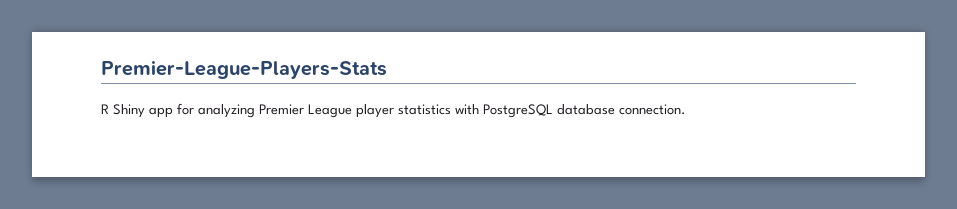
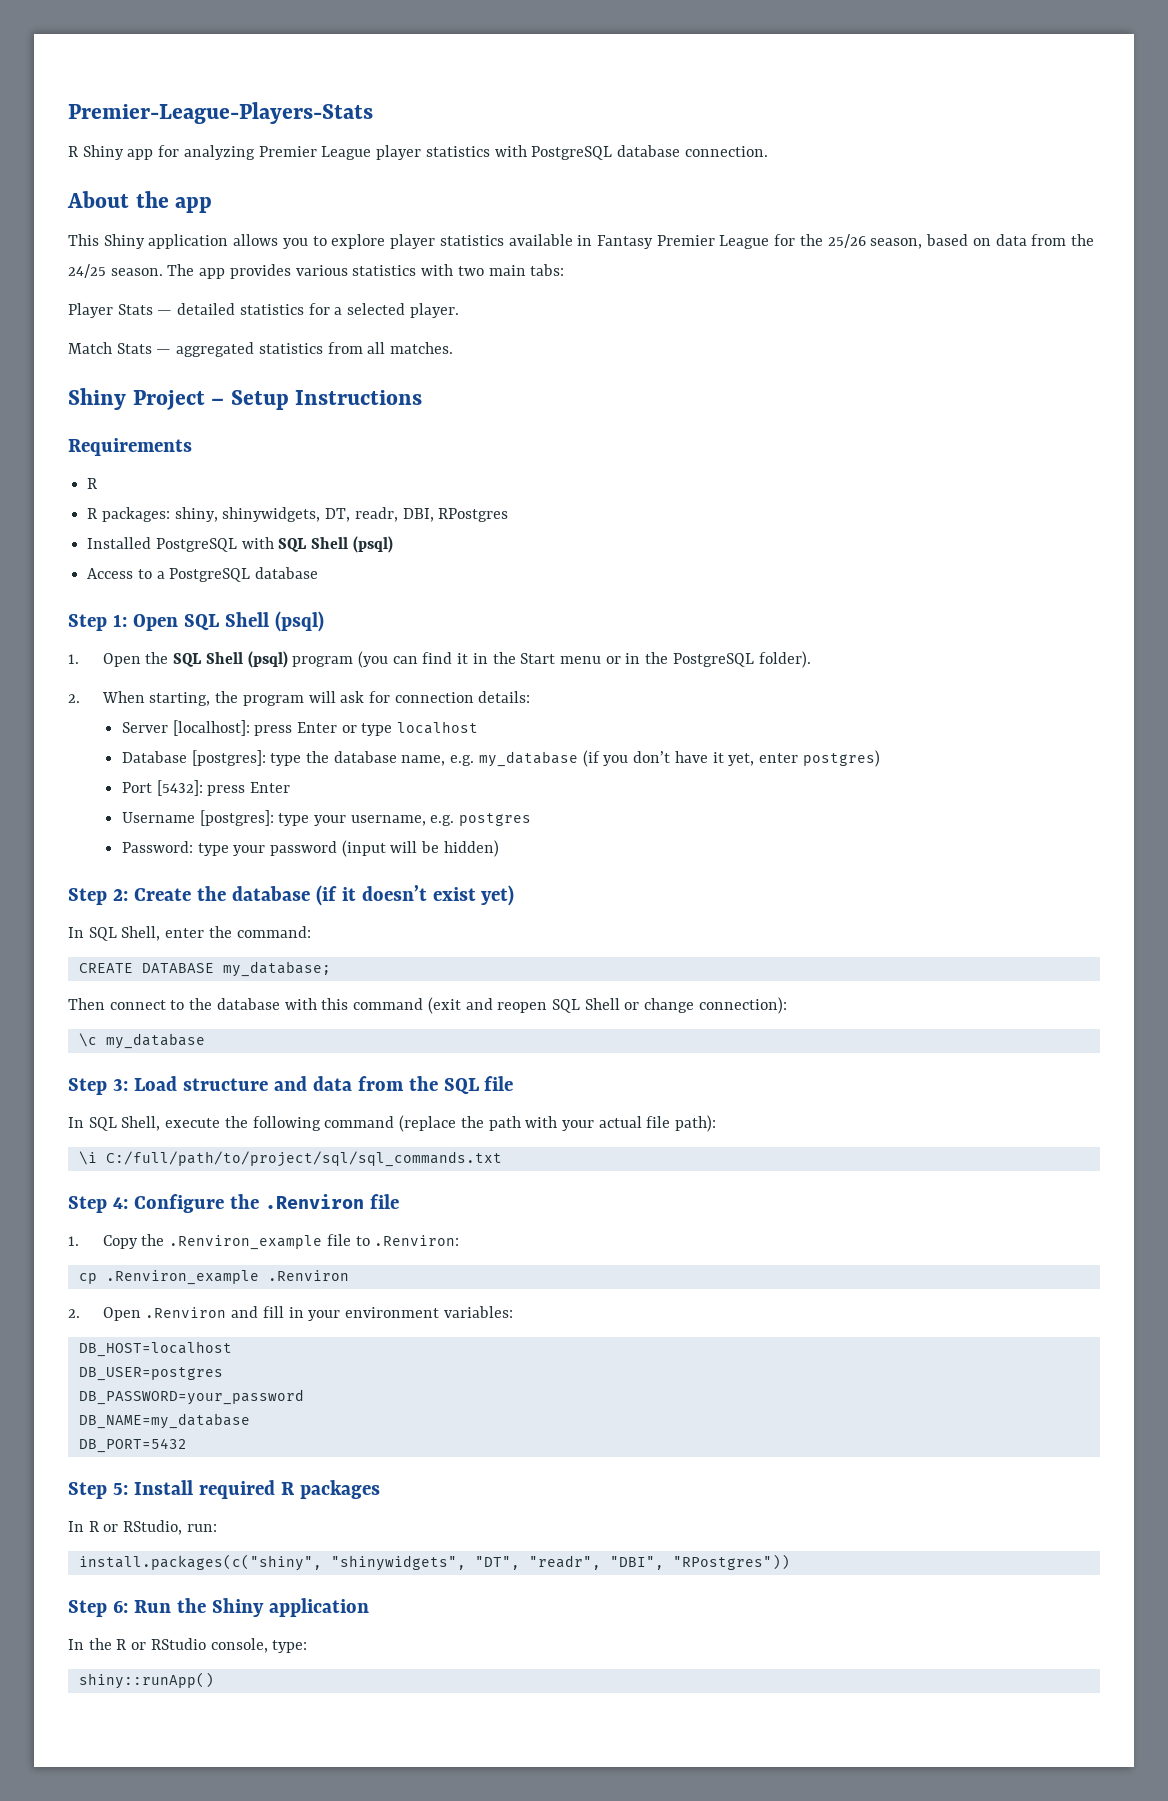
+ About the app
+ This Shiny application allows you to explore player statistics available in Fantasy Premier League for the 25/26 season, based on data from the 24/25 season. The app provides various statistics with two main tabs:
+ Player Stats — detailed statistics for a selected player.
+ Match Stats — aggregated statistics from all matches.
+ Shiny Project – Setup Instructions
+ Requirements
+ R
+ R packages: shiny, shinywidgets, DT, readr, DBI, RPostgres
+ Installed PostgreSQL with SQL Shell (psql)
+ Access to a PostgreSQL database
+ Step 1: Open SQL Shell (psql)
+ 1. Open the SQL Shell (psql) program (you can find it in the Start menu or in the PostgreSQL folder).
+ 2. When starting, the program will ask for connection details:
+ Server [localhost]: press Enter or type localhost
+ Database [postgres]: type the database name, e.g. my_database (if you don’t have it yet, enter postgres)
+ Port [5432]: press Enter
+ Username [postgres]: type your username, e.g. postgres
+ Password: type your password (input will be hidden)
+ Step 2: Create the database (if it doesn’t exist yet)
+ In SQL Shell, enter the command:
+ CREATE DATABASE my_database;
+ Then connect to the database with this command (exit and reopen SQL Shell or change connection):
+ \c my_database
+ Step 3: Load structure and data from the SQL file
+ In SQL Shell, execute the following command (replace the path with your actual file path):
+ \i C:/full/path/to/project/sql/sql_commands.txt
+ Step 4: Configure the .Renviron file
+ 1. Copy the .Renviron_example file to .Renviron:
+ cp .Renviron_example .Renviron
+ 2. Open .Renviron and fill in your environment variables:
+ DB_HOST=localhost
+ DB_USER=postgres
+ DB_PASSWORD=your_password
+ DB_NAME=my_database
+ DB_PORT=5432
+ Step 5: Install required R packages
+ In R or RStudio, run:
+ install.packages(c("shiny", "shinywidgets", "DT", "readr", "DBI", "RPostgres"))
+ Step 6: Run the Shiny application
+ In the R or RStudio console, type:
+ shiny::runApp()

